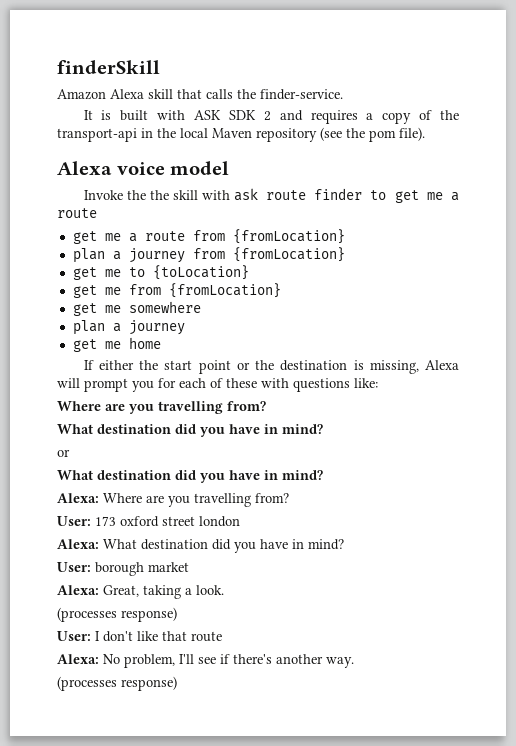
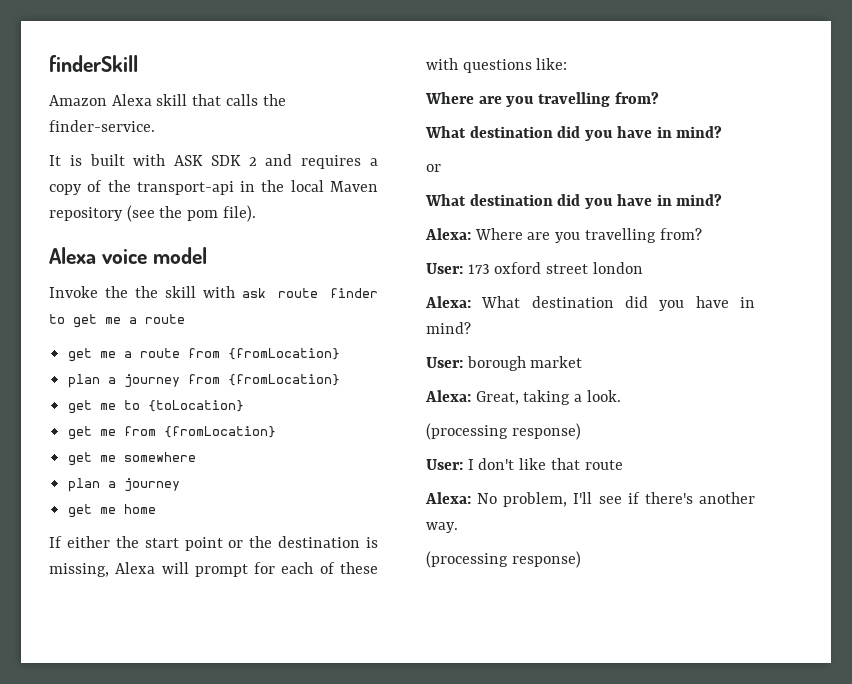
- If either the start point or the destination is missing, Alexa will prompt you for each of these with questions like:
+ If either the start point or the destination is missing, Alexa will prompt for each of these with questions like:
  Alexa: Great, taking a look.
- (processes response)
+ (processing response)
  Alexa: No problem, I'll see if there's another way.
- (processes response)
+ (processing response)

